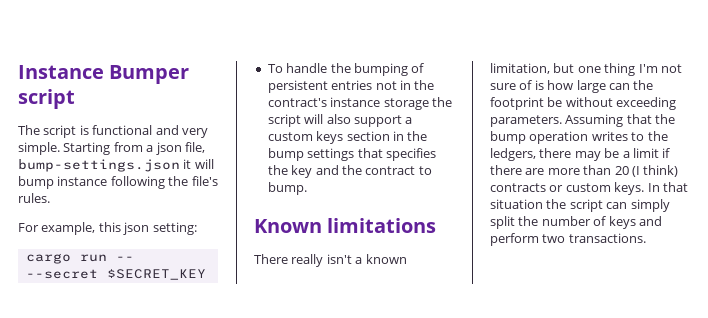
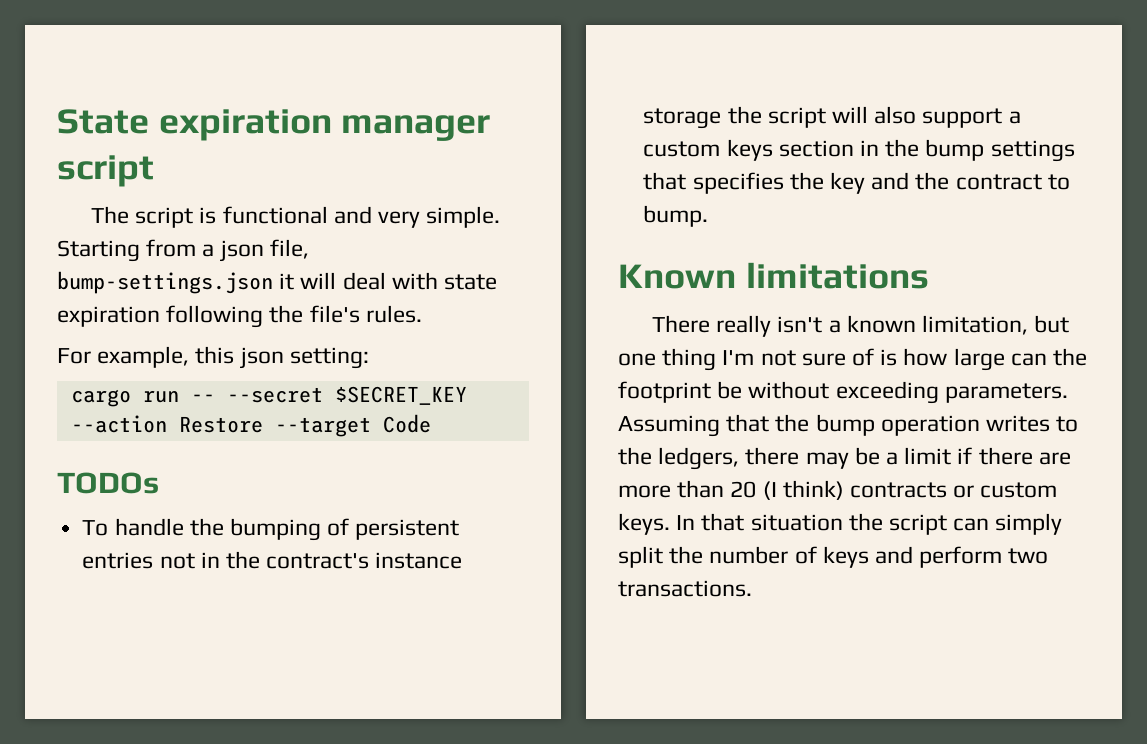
- Instance Bumper script
+ State expiration manager script
- Starting from a json file, bump-settings.json it will bump instance following the file's rules.
+ Starting from a json file, bump-settings.json it will deal with state expiration following the file's rules.
- cargo run -- --secret $SECRET_KEY
+ cargo run -- --secret $SECRET_KEY --action Restore --target Code
+ TODOs

